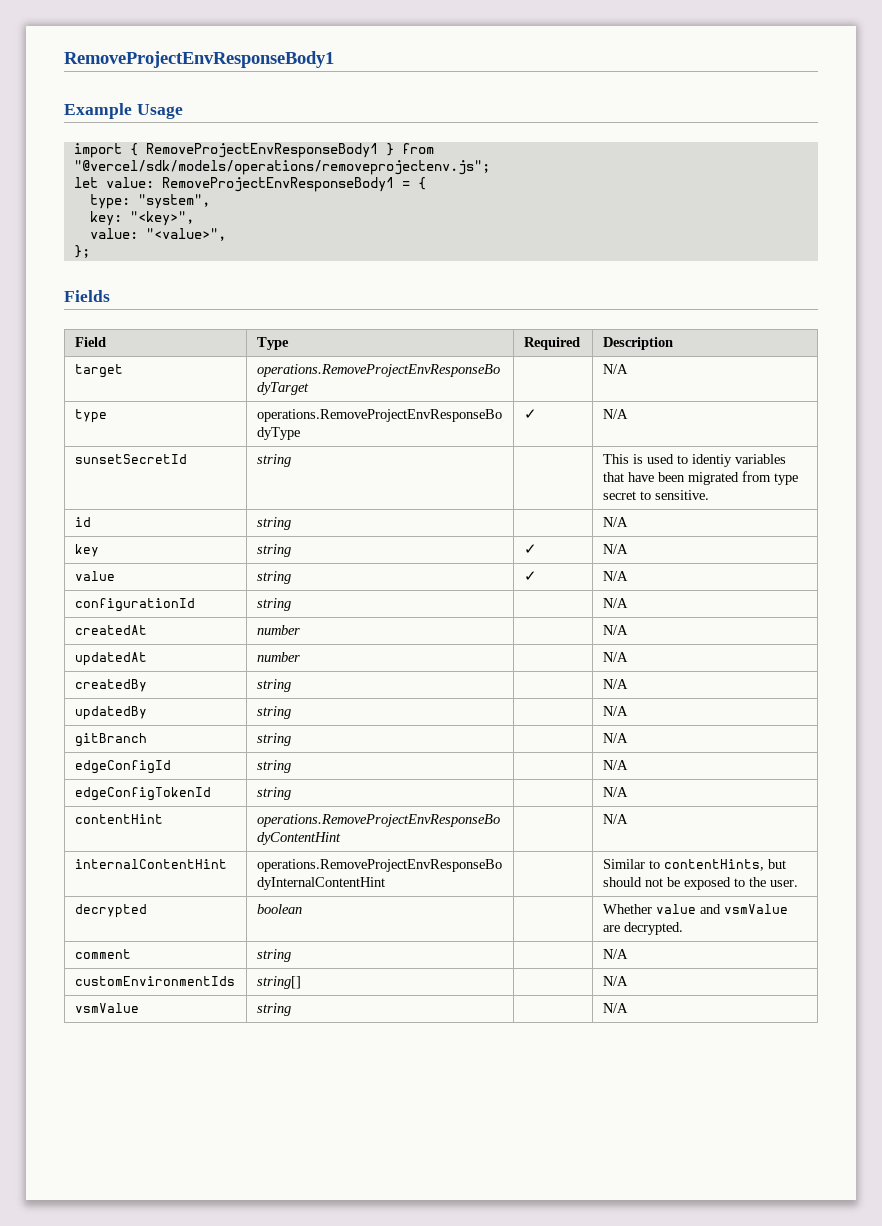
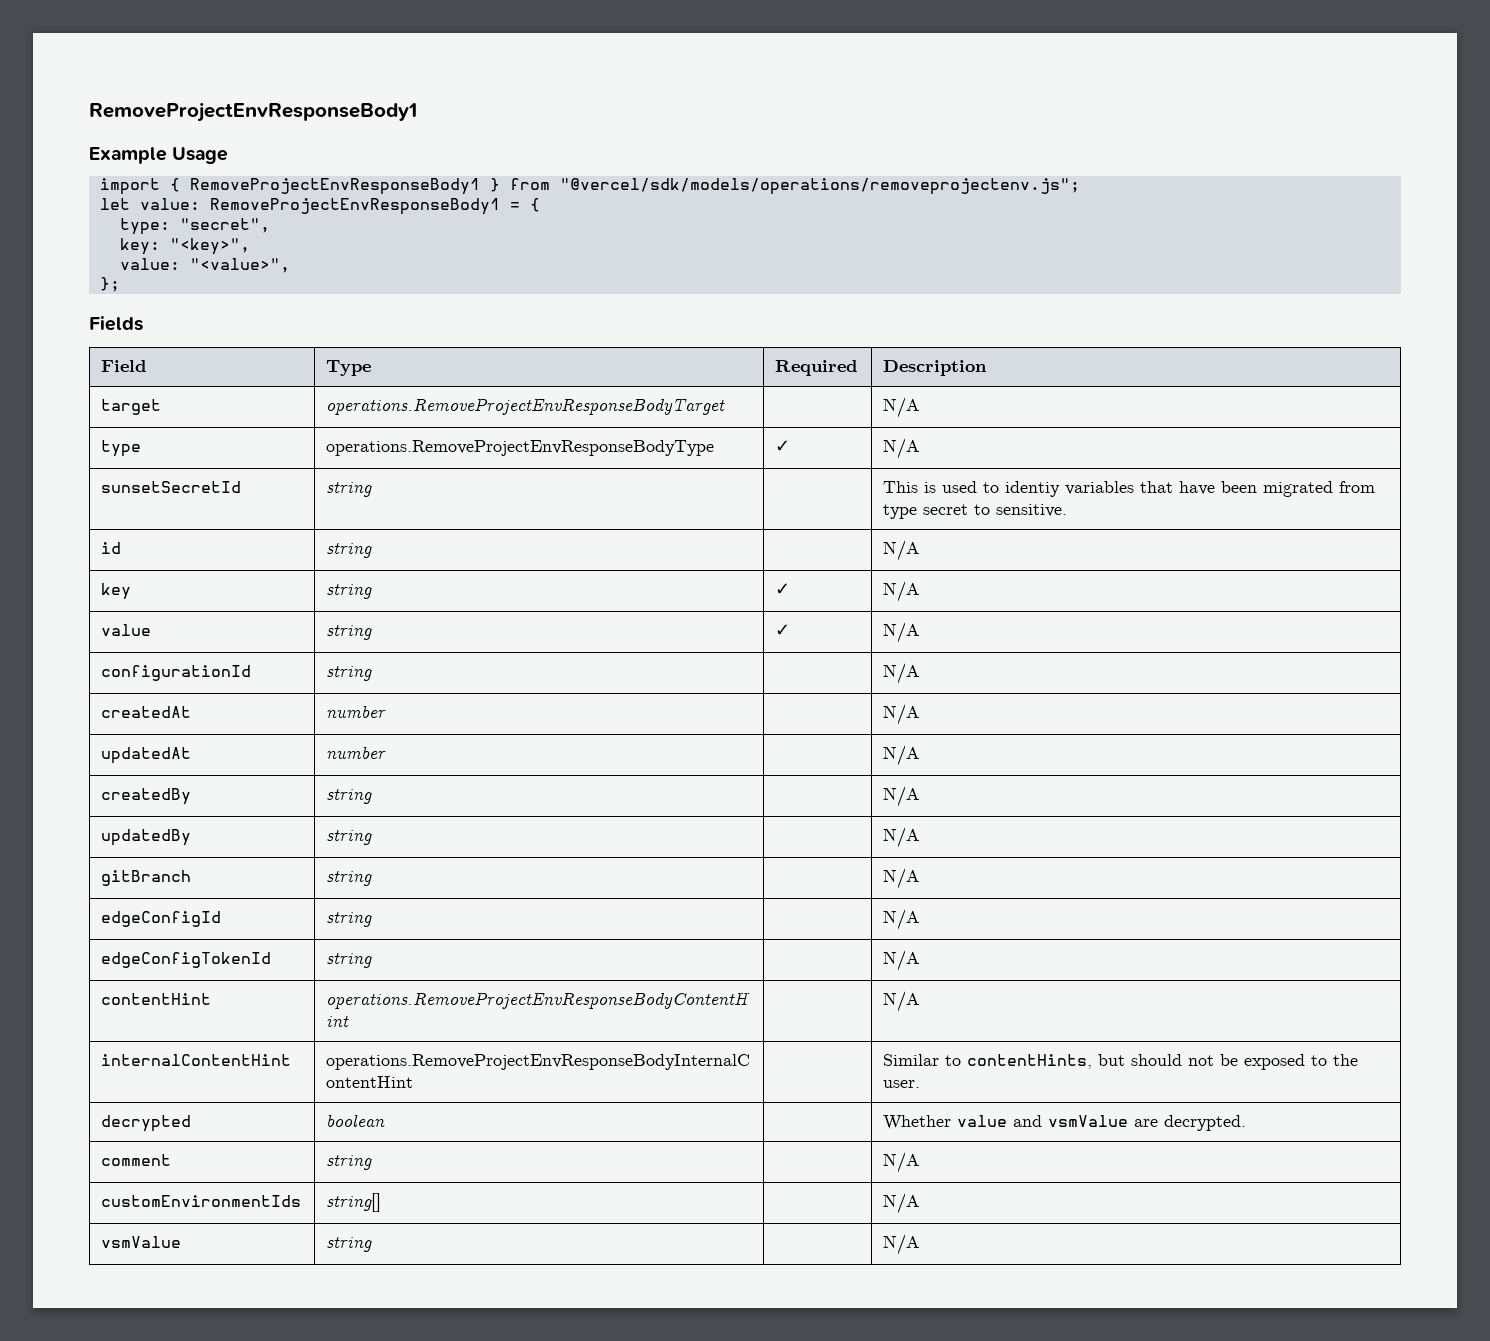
- type: "system",
+ type: "secret",

